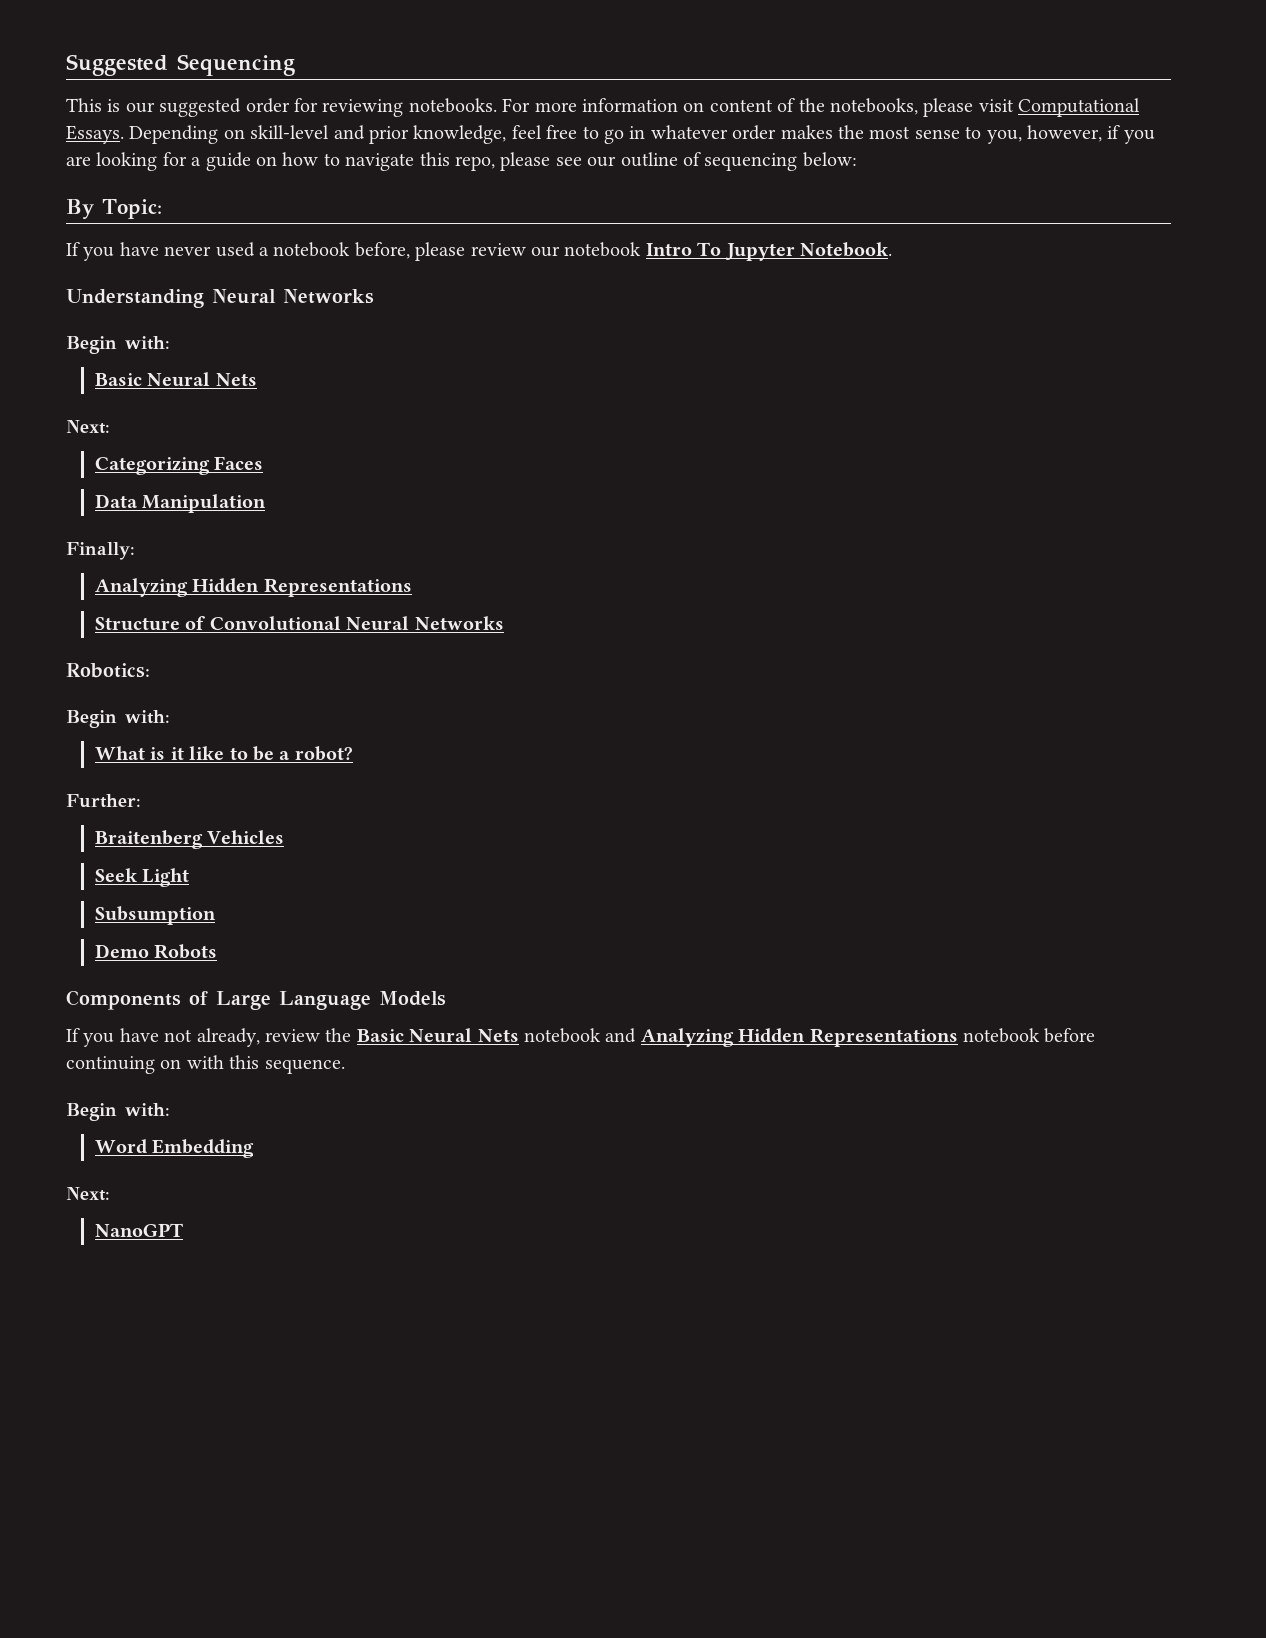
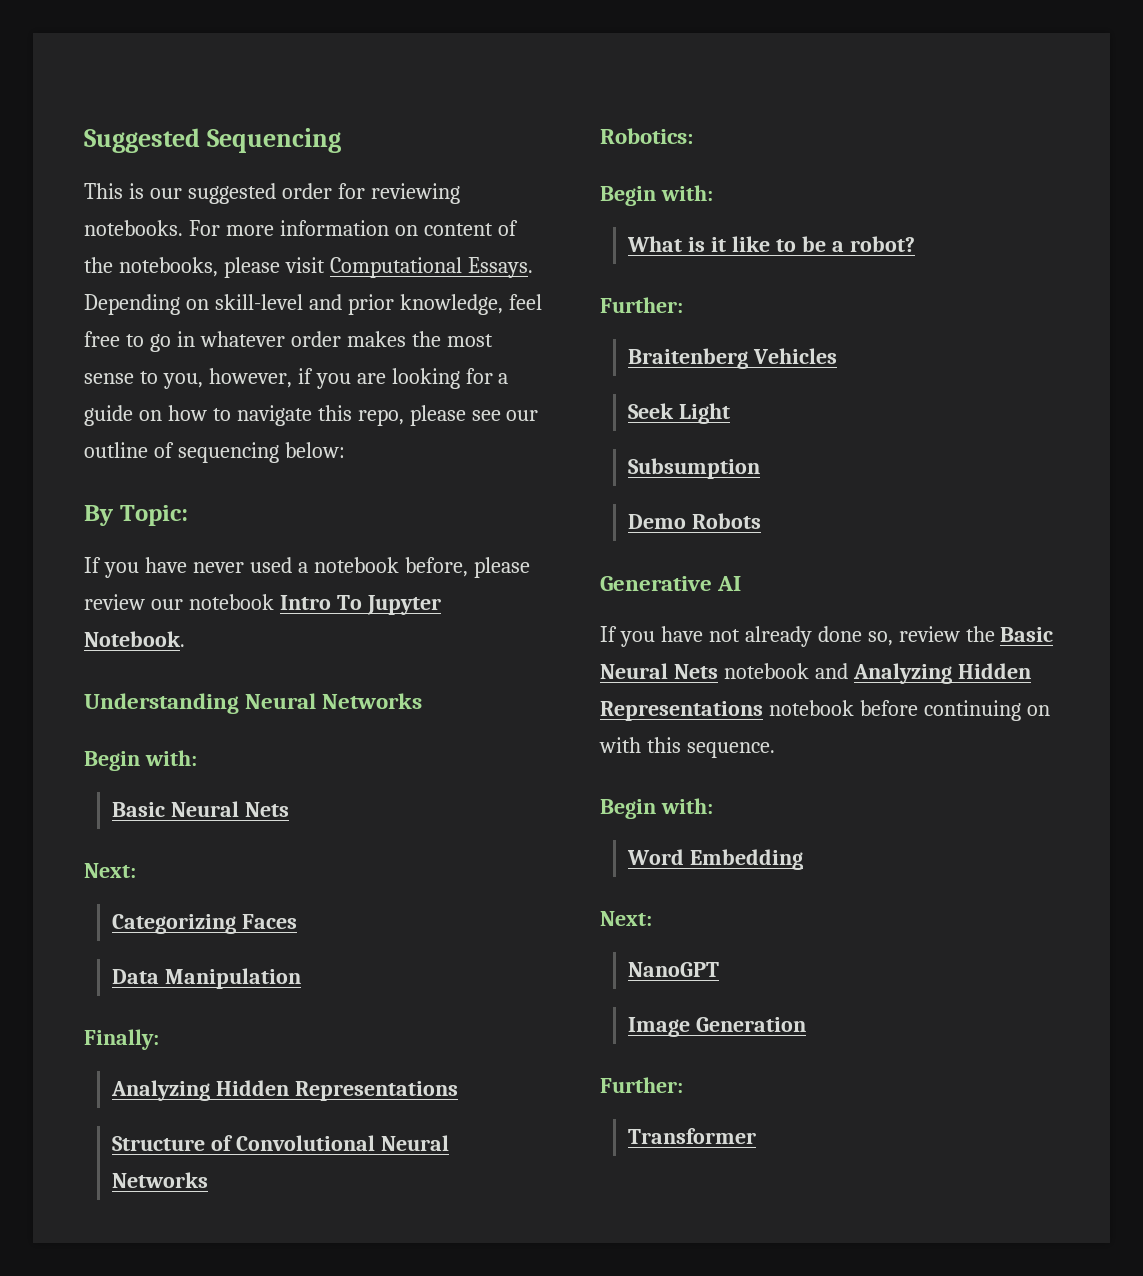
- Components of Large Language Models
+ Generative AI
- If you have not already, review the Basic Neural Nets notebook and Analyzing Hidden Representations notebook before continuing on with this sequence.
+ If you have not already done so, review the Basic Neural Nets notebook and Analyzing Hidden Representations notebook before continuing on with this sequence.
+ Image Generation
+ Further:
+ Transformer

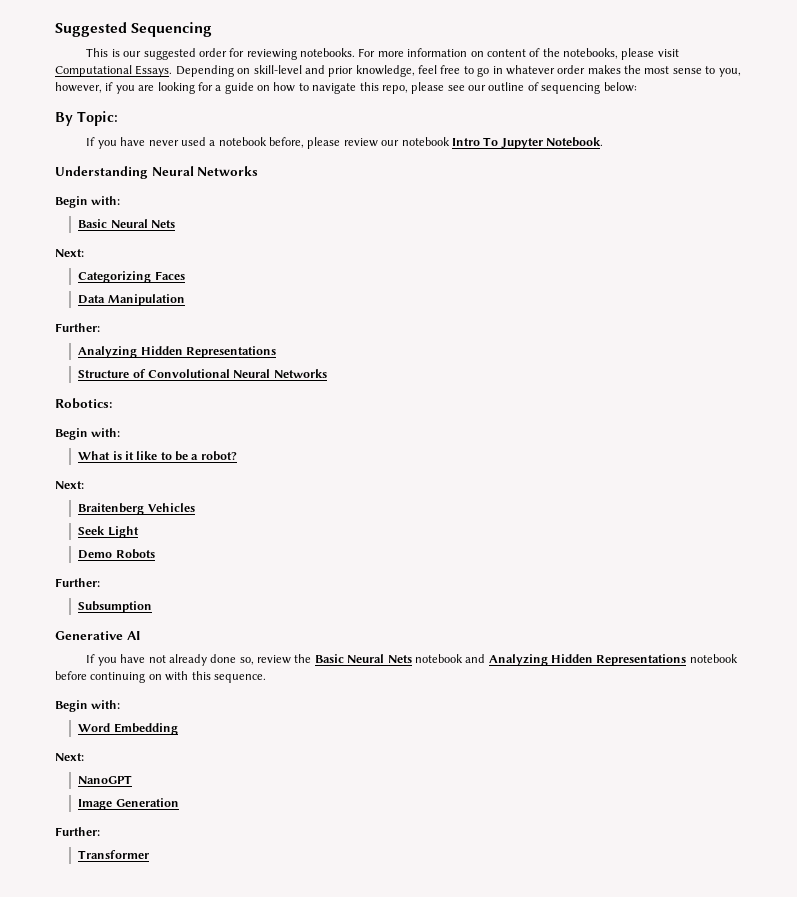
  Data Manipulation
- Finally:
+ Further:
  What is it like to be a robot?
- Further:
+ Next:
- Subsumption
  Demo Robots
+ Further:
+ Subsumption

